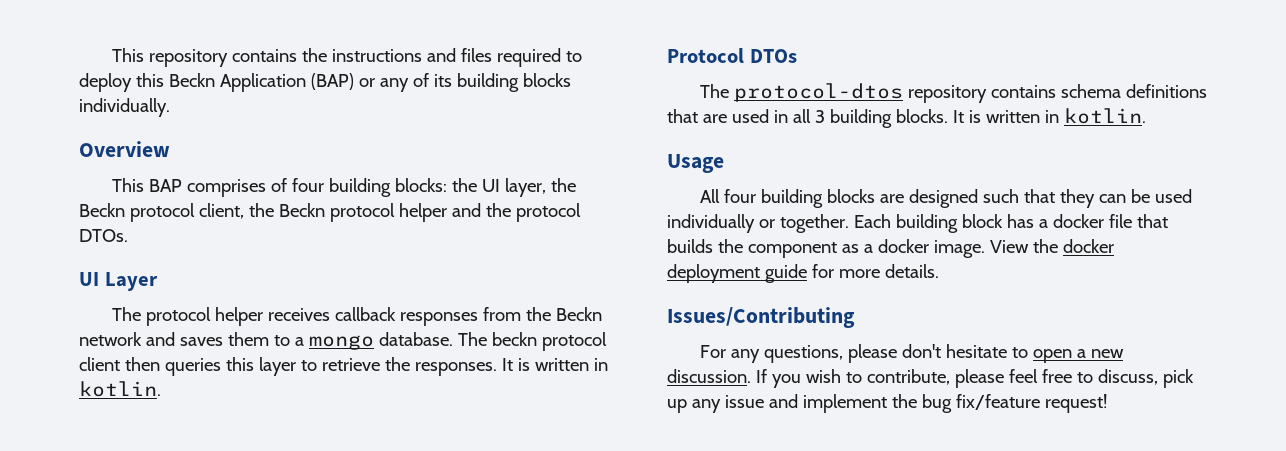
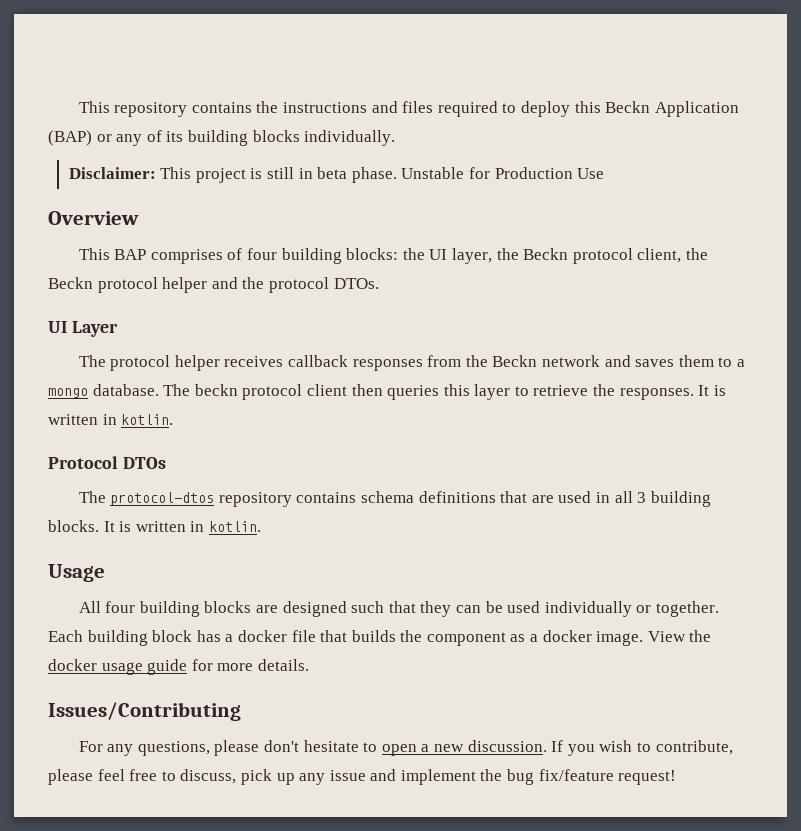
+ Disclaimer: This project is still in beta phase. Unstable for Production Use
- View the docker deployment guide for more details.
+ View the docker usage guide for more details.

